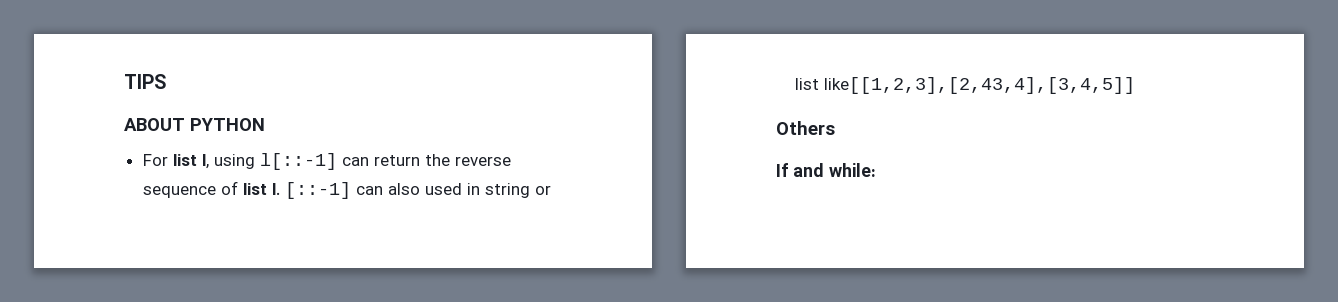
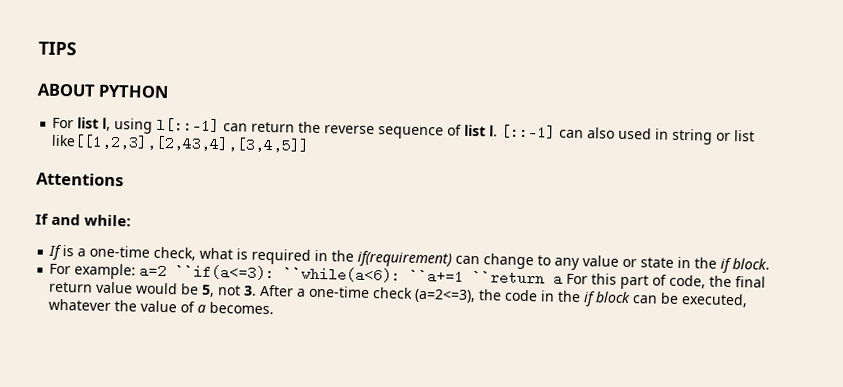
- Others
+ Attentions
+ If is a one-time check, what is required in the if(requirement) can change to any value or state in the if block.
+ For example: a=2 ``if(a<=3): ``while(a<6): ``a+=1 ``return a For this part of code, the final return value would be 5, not 3. After a one-time check (a=2<=3), the code in the if block can be executed, whatever the value of a becomes.

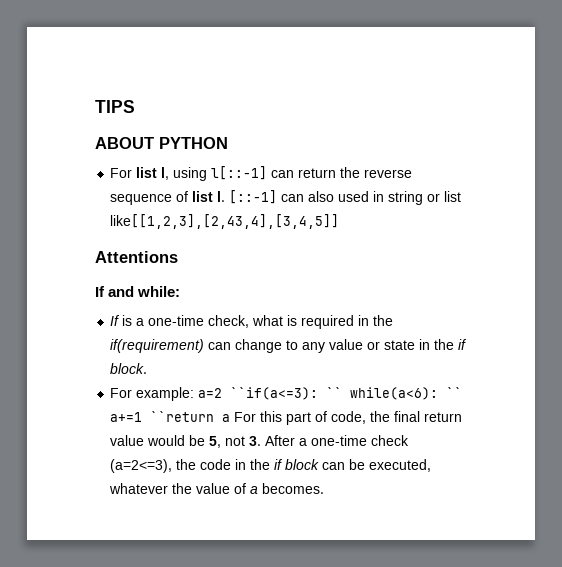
- For example: a=2 ``if(a<=3): ``while(a<6): ``a+=1 ``return a For this part of code, the final return value would be 5, not 3. After a one-time check (a=2<=3), the code in the if block can be executed, whatever the value of a becomes.
+ For example: a=2 ``if(a<=3): `` while(a<6): `` a+=1 ``return a For this part of code, the final return value would be 5, not 3. After a one-time check (a=2<=3), the code in the if block can be executed, whatever the value of a becomes.

